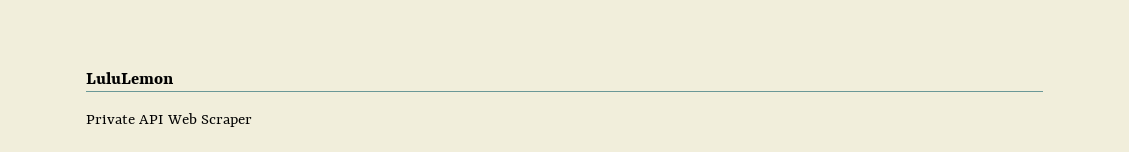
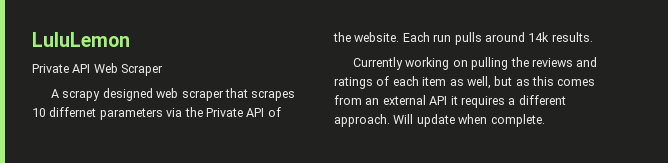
+ A scrapy designed web scraper that scrapes 10 differnet parameters via the Private API of the website. Each run pulls around 14k results.
+ Currently working on pulling the reviews and ratings of each item as well, but as this comes from an external API it requires a different approach. Will update when complete.

